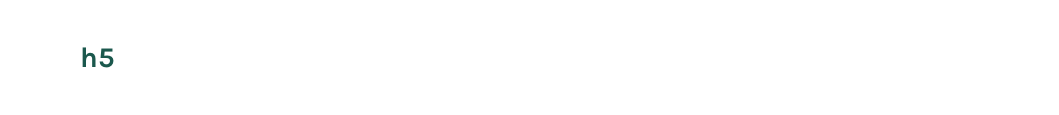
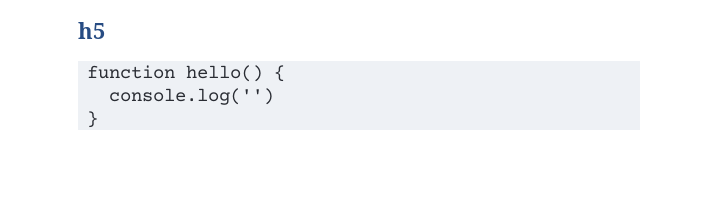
+ function hello() {
+ console.log('')
+ }

